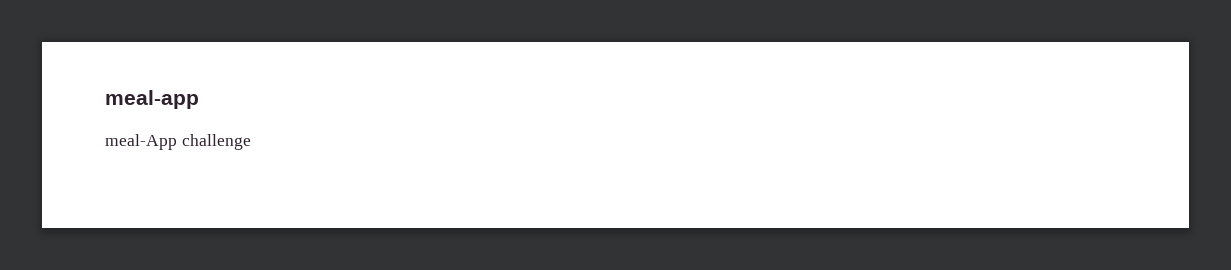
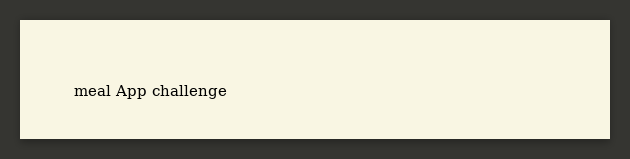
- meal-app
- meal-App challenge
+ meal App challenge

